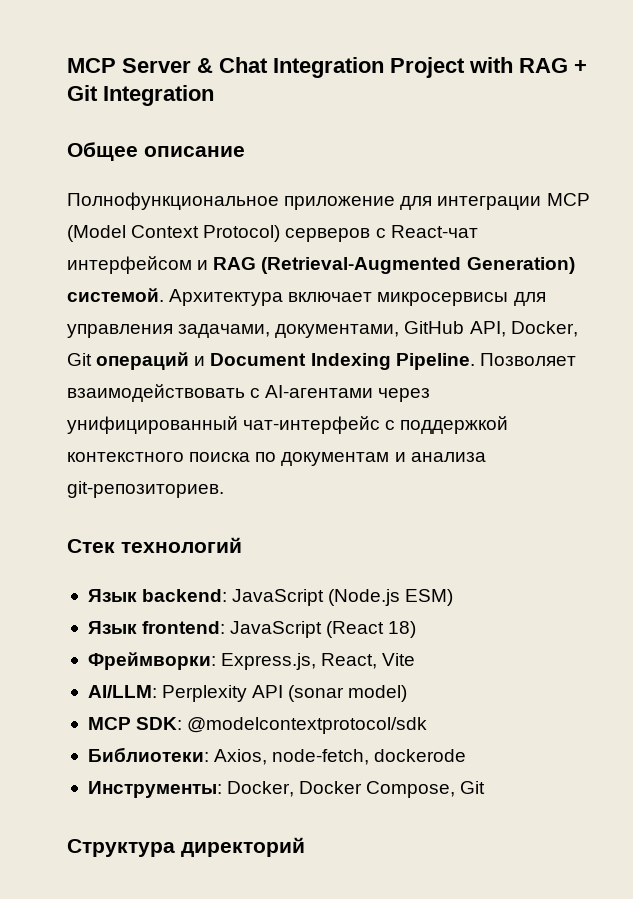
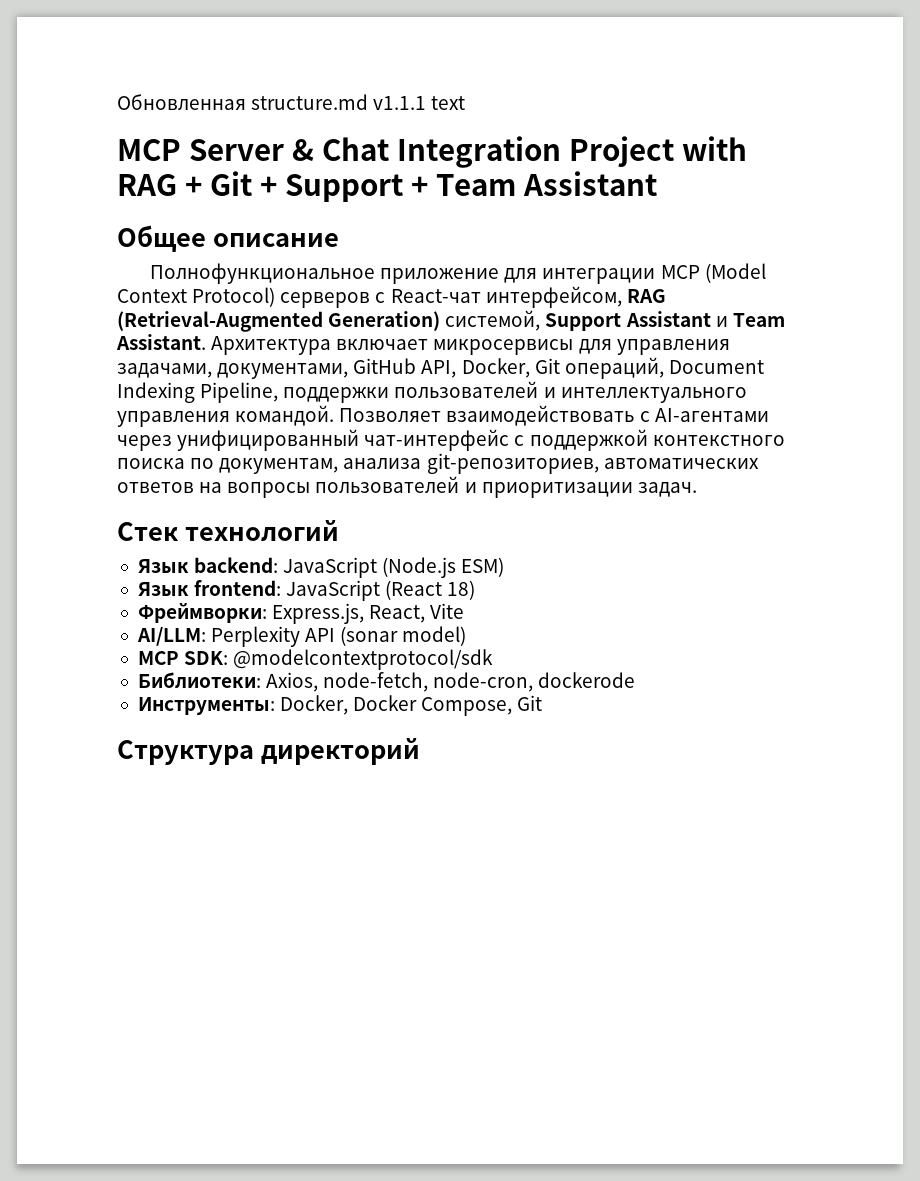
+ Обновленная structure.md v1.1.1 text
- MCP Server & Chat Integration Project with RAG + Git Integration
+ MCP Server & Chat Integration Project with RAG + Git + Support + Team Assistant
- Полнофункциональное приложение для интеграции MCP (Model Context Protocol) серверов с React-чат интерфейсом и RAG (Retrieval-Augmented Generation) системой.
+ Полнофункциональное приложение для интеграции MCP (Model Context Protocol) серверов с React-чат интерфейсом, RAG (Retrieval-Augmented Generation) системой, Support Assistant и Team Assistant.
- Архитектура включает микросервисы для управления задачами, документами, GitHub API, Docker, Git операций и Document Indexing Pipeline.
+ Архитектура включает микросервисы для управления задачами, документами, GitHub API, Docker, Git операций, Document Indexing Pipeline, поддержки пользователей и интеллектуального управления командой.
- Позволяет взаимодействовать с AI-агентами через унифицированный чат-интерфейс с поддержкой контекстного поиска по документам и анализа git-репозиториев.
+ Позволяет взаимодействовать с AI-агентами через унифицированный чат-интерфейс с поддержкой контекстного поиска по документам, анализа git-репозиториев, автоматических ответов на вопросы пользователей и приоритизации задач.
- Библиотеки: Axios, node-fetch, dockerode
+ Библиотеки: Axios, node-fetch, node-cron, dockerode

